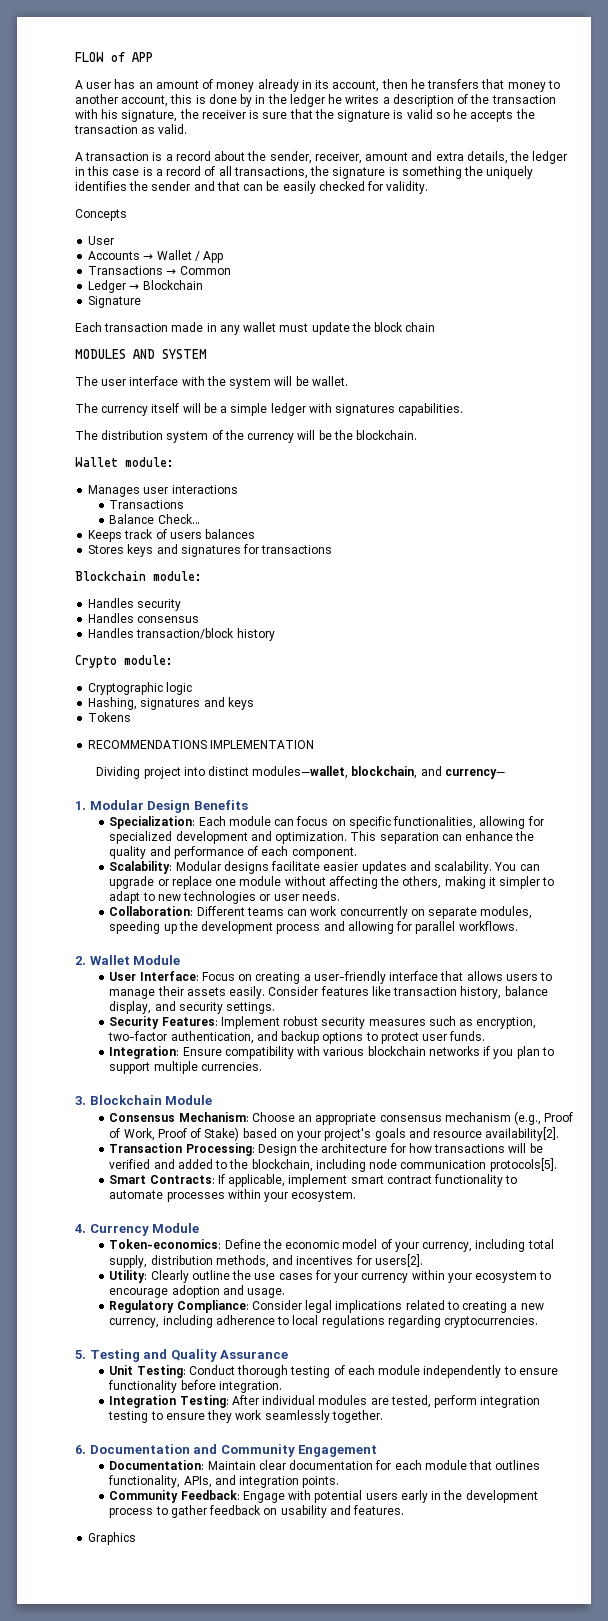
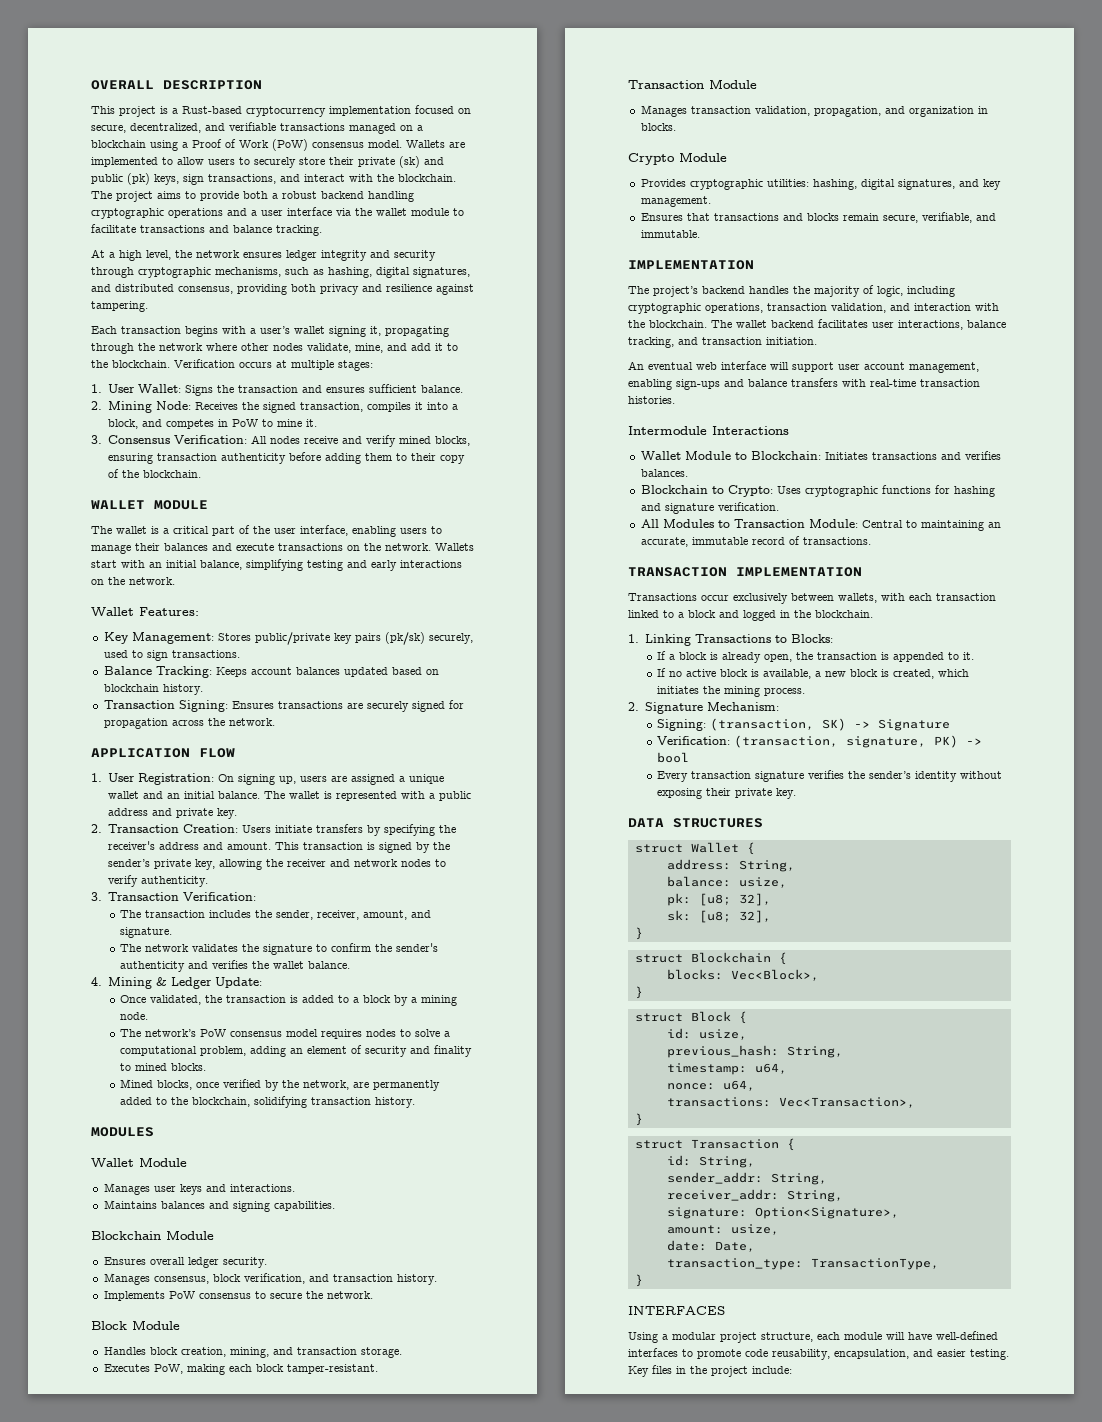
- FLOW of APP
- A user has an amount of money already in its account, then he transfers that money to another account, this is done by in the ledger he writes a description of the transaction with his signature, the receiver is sure that the signature is valid so he accepts the transaction as valid.
- A transaction is a record about the sender, receiver, amount and extra details, the ledger in this case is a record of all transactions, the signature is something the uniquely identifies the sender and that can be easily checked for validity.
- Concepts
- User
- Accounts → Wallet / App
- Transactions → Common
- Ledger → Blockchain
- Signature
- Each transaction made in any wallet must update the block chain
- MODULES AND SYSTEM
- The user interface with the system will be wallet.
- The currency itself will be a simple ledger with signatures capabilities.
- The distribution system of the currency will be the blockchain.
- Wallet module:
- Manages user interactions
- Transactions
- Balance Check…
- Keeps track of users balances
- Stores keys and signatures for transactions
- Blockchain module:
- Handles security
- Handles consensus
- Handles transaction/block history
- Crypto module:
- Cryptographic logic
- Hashing, signatures and keys
- Tokens
- RECOMMENDATIONS IMPLEMENTATION
- Dividing project into distinct modules—wallet, blockchain, and currency—
- 1. Modular Design Benefits
- Specialization: Each module can focus on specific functionalities, allowing for specialized development and optimization. This separation can enhance the quality and performance of each component.
- Scalability: Modular designs facilitate easier updates and scalability. You can upgrade or replace one module without affecting the others, making it simpler to adapt to new technologies or user needs.
- Collaboration: Different teams can work concurrently on separate modules, speeding up the development process and allowing for parallel workflows.
- 2. Wallet Module
- User Interface: Focus on creating a user-friendly interface that allows users to manage their assets easily. Consider features like transaction history, balance display, and security settings.
- Security Features: Implement robust security measures such as encryption, two-factor authentication, and backup options to protect user funds.
- Integration: Ensure compatibility with various blockchain networks if you plan to support multiple currencies.
- 3. Blockchain Module
- Consensus Mechanism: Choose an appropriate consensus mechanism (e.g., Proof of Work, Proof of Stake) based on your project's goals and resource availability[2].
- Transaction Processing: Design the architecture for how transactions will be verified and added to the blockchain, including node communication protocols[5].
- Smart Contracts: If applicable, implement smart contract functionality to automate processes within your ecosystem.
- 4. Currency Module
- Token-economics: Define the economic model of your currency, including total supply, distribution methods, and incentives for users[2].
- Utility: Clearly outline the use cases for your currency within your ecosystem to encourage adoption and usage.
- Regulatory Compliance: Consider legal implications related to creating a new currency, including adherence to local regulations regarding cryptocurrencies.
- 5. Testing and Quality Assurance
- Unit Testing: Conduct thorough testing of each module independently to ensure functionality before integration.
- Integration Testing: After individual modules are tested, perform integration testing to ensure they work seamlessly together.
- 6. Documentation and Community Engagement
- Documentation: Maintain clear documentation for each module that outlines functionality, APIs, and integration points.
- Community Feedback: Engage with potential users early in the development process to gather feedback on usability and features.
- Graphics
+ OVERALL DESCRIPTION
+ This project is a Rust-based cryptocurrency implementation focused on secure, decentralized, and verifiable transactions managed on a blockchain using a Proof of Work (PoW) consensus model. Wallets are implemented to allow users to securely store their private (sk) and public (pk) keys, sign transactions, and interact with the blockchain. The project aims to provide both a robust backend handling cryptographic operations and a user interface via the wallet module to facilitate transactions and balance tracking.
+ At a high level, the network ensures ledger integrity and security through cryptographic mechanisms, such as hashing, digital signatures, and distributed consensus, providing both privacy and resilience against tampering.
+ Each transaction begins with a user’s wallet signing it, propagating through the network where other nodes validate, mine, and add it to the blockchain. Verification occurs at multiple stages:
+ 1. User Wallet: Signs the transaction and ensures sufficient balance.
+ 2. Mining Node: Receives the signed transaction, compiles it into a block, and competes in PoW to mine it.
+ 3. Consensus Verification: All nodes receive and verify mined blocks, ensuring transaction authenticity before adding them to their copy of the blockchain.
+ WALLET MODULE
+ The wallet is a critical part of the user interface, enabling users to manage their balances and execute transactions on the network. Wallets start with an initial balance, simplifying testing and early interactions on the network.
+ Wallet Features:
+ Key Management: Stores public/private key pairs (pk/sk) securely, used to sign transactions.
+ Balance Tracking: Keeps account balances updated based on blockchain history.
+ Transaction Signing: Ensures transactions are securely signed for propagation across the network.
+ APPLICATION FLOW
+ 1. User Registration: On signing up, users are assigned a unique wallet and an initial balance. The wallet is represented with a public address and private key.
+ 2. Transaction Creation: Users initiate transfers by specifying the receiver's address and amount. This transaction is signed by the sender’s private key, allowing the receiver and network nodes to verify authenticity.
+ 3. Transaction Verification:
+ The transaction includes the sender, receiver, amount, and signature.
+ The network validates the signature to confirm the sender's authenticity and verifies the wallet balance.
+ 4. Mining & Ledger Update:
+ Once validated, the transaction is added to a block by a mining node.
+ The network’s PoW consensus model requires nodes to solve a computational problem, adding an element of security and finality to mined blocks.
+ Mined blocks, once verified by the network, are permanently added to the blockchain, solidifying transaction history.
+ MODULES
+ Wallet Module
+ Manages user keys and interactions.
+ Maintains balances and signing capabilities.
+ Blockchain Module
+ Ensures overall ledger security.
+ Manages consensus, block verification, and transaction history.
+ Implements PoW consensus to secure the network.
+ Block Module
+ Handles block creation, mining, and transaction storage.
+ Executes PoW, making each block tamper-resistant.
+ Transaction Module
+ Manages transaction validation, propagation, and organization in blocks.
+ Crypto Module
+ Provides cryptographic utilities: hashing, digital signatures, and key management.
+ Ensures that transactions and blocks remain secure, verifiable, and immutable.
+ IMPLEMENTATION
+ The project’s backend handles the majority of logic, including cryptographic operations, transaction validation, and interaction with the blockchain. The wallet backend facilitates user interactions, balance tracking, and transaction initiation.
+ An eventual web interface will support user account management, enabling sign-ups and balance transfers with real-time transaction histories.
+ Intermodule Interactions
+ Wallet Module to Blockchain: Initiates transactions and verifies balances.
+ Blockchain to Crypto: Uses cryptographic functions for hashing and signature verification.
+ All Modules to Transaction Module: Central to maintaining an accurate, immutable record of transactions.
+ TRANSACTION IMPLEMENTATION
+ Transactions occur exclusively between wallets, with each transaction linked to a block and logged in the blockchain.
+ 1. Linking Transactions to Blocks:
+ If a block is already open, the transaction is appended to it.
+ If no active block is available, a new block is created, which initiates the mining process.
+ 2. Signature Mechanism:
+ Signing: (transaction, SK) -> Signature
+ Verification: (transaction, signature, PK) -> bool
+ Every transaction signature verifies the sender’s identity without exposing their private key.
+ DATA STRUCTURES
+ struct Wallet {
+ address: String,
+ balance: usize,
+ pk: [u8; 32],
+ sk: [u8; 32],
+ }
+ struct Blockchain {
+ blocks: Vec<Block>,
+ }
+ struct Block {
+ id: usize,
+ previous_hash: String,
+ timestamp: u64,
+ nonce: u64,
+ transactions: Vec<Transaction>,
+ }
+ struct Transaction {
+ id: String,
+ sender_addr: String,
+ receiver_addr: String,
+ signature: Option<Signature>,
+ amount: usize,
+ date: Date,
+ transaction_type: TransactionType,
+ }
+ INTERFACES
+ Using a modular project structure, each module will have well-defined interfaces to promote code reusability, encapsulation, and easier testing. Key files in the project include:

